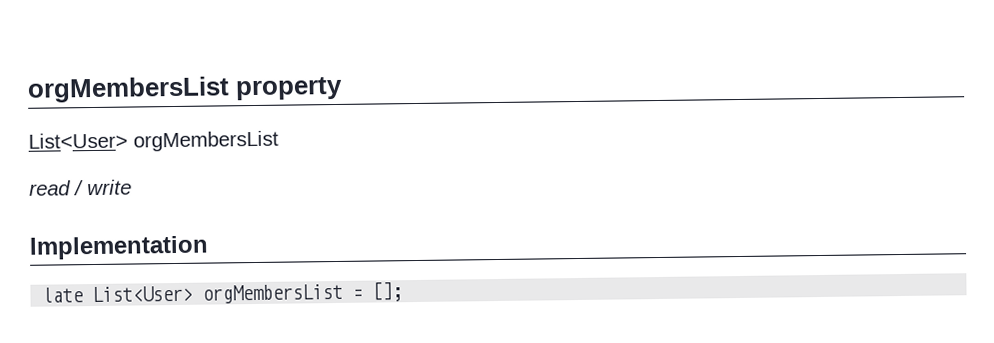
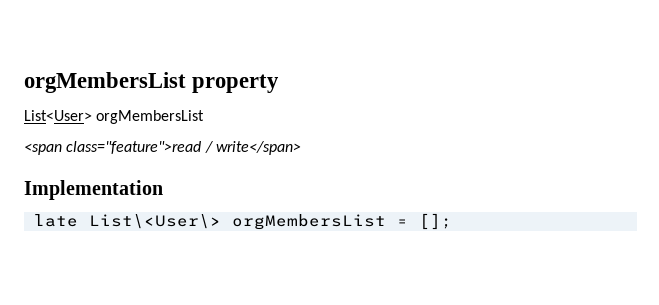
- read / write
+ <span class="feature">read / write</span>
- late List<User> orgMembersList = [];
+ late List\<User\> orgMembersList = [];

